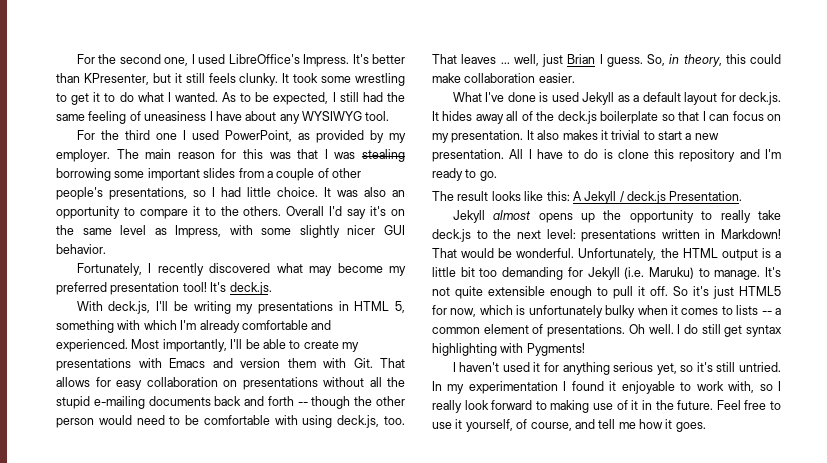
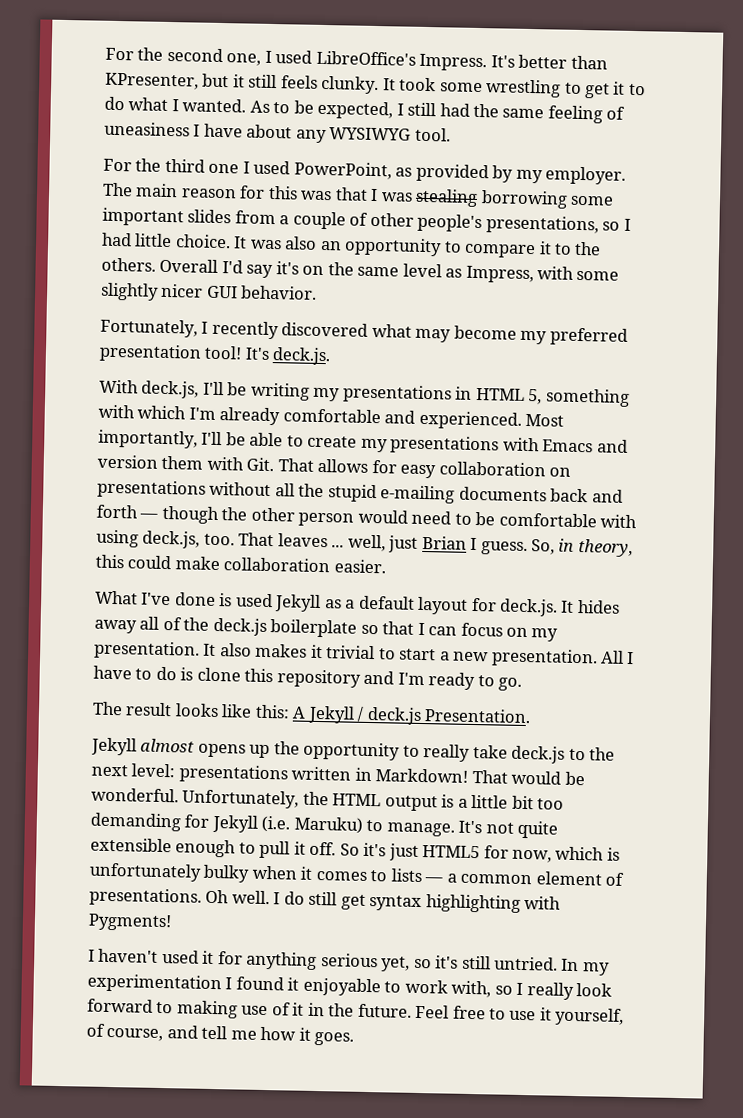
- Most importantly, I'll be able to create my presentations with Emacs and version them with Git. That allows for easy collaboration on presentations without all the stupid e-mailing documents back and forth -- though the other person would need to be comfortable with using deck.js, too.
+ Most importantly, I'll be able to create my presentations with Emacs and version them with Git. That allows for easy collaboration on presentations without all the stupid e-mailing documents back and forth — though the other person would need to be comfortable with using deck.js, too.
- So it's just HTML5 for now, which is unfortunately bulky when it comes to lists -- a common element of presentations.
+ So it's just HTML5 for now, which is unfortunately bulky when it comes to lists — a common element of presentations.

